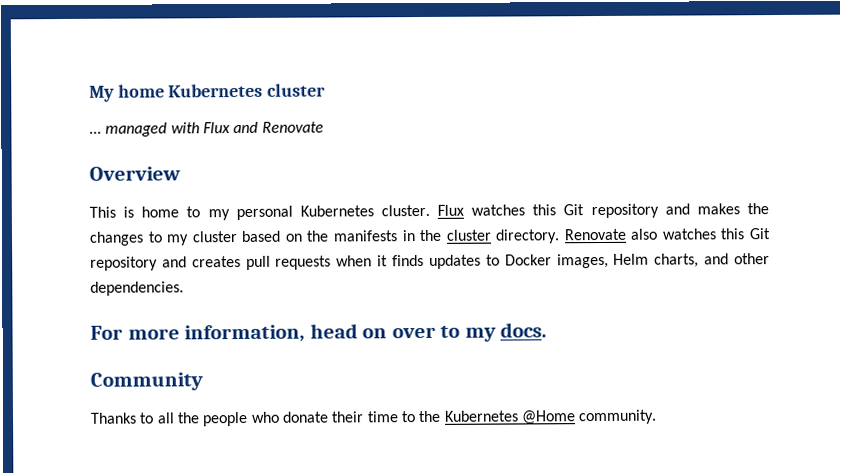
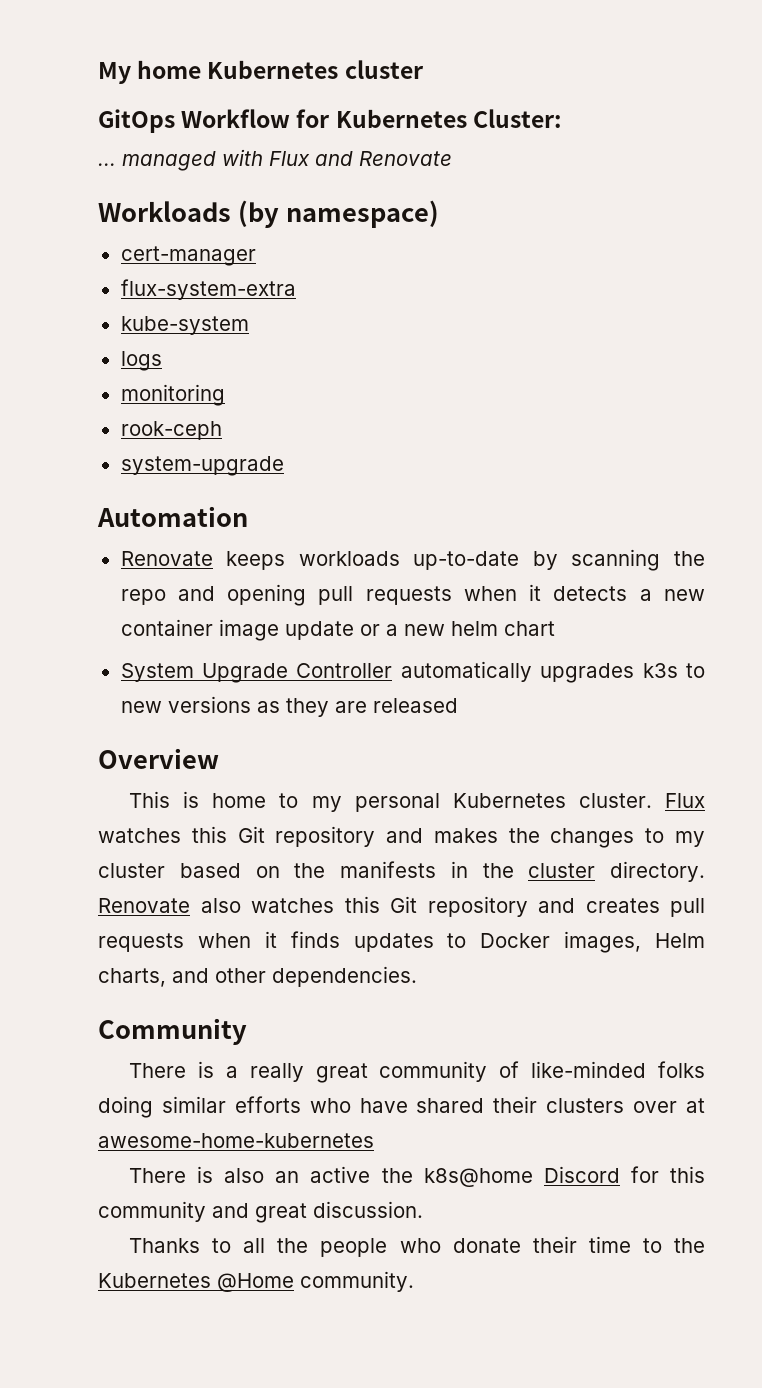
+ GitOps Workflow for Kubernetes Cluster:
+ Workloads (by namespace)
+ cert-manager
+ flux-system-extra
+ kube-system
+ logs
+ monitoring
+ rook-ceph
+ system-upgrade
+ Automation
+ Renovate keeps workloads up-to-date by scanning the repo and opening pull requests when it detects a new container image update or a new helm chart
+ System Upgrade Controller automatically upgrades k3s to new versions as they are released
- For more information, head on over to my docs.
  Community
+ There is a really great community of like-minded folks doing similar efforts who have shared their clusters over at awesome-home-kubernetes
+ There is also an active the k8s@home Discord for this community and great discussion.

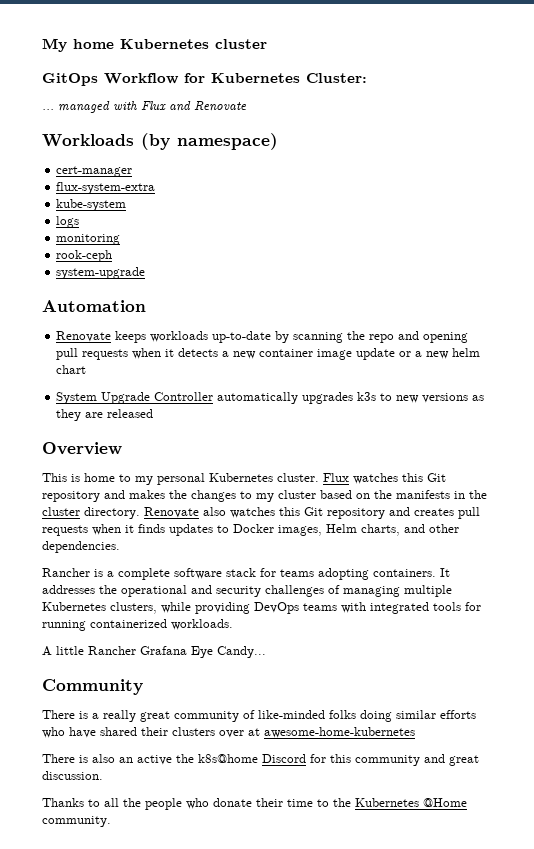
+ Rancher is a complete software stack for teams adopting containers. It addresses the operational and security challenges of managing multiple Kubernetes clusters, while providing DevOps teams with integrated tools for running containerized workloads.
+ A little Rancher Grafana Eye Candy...

